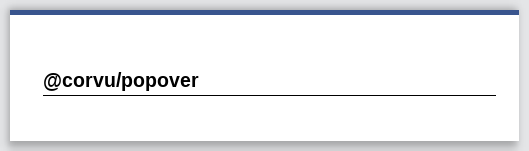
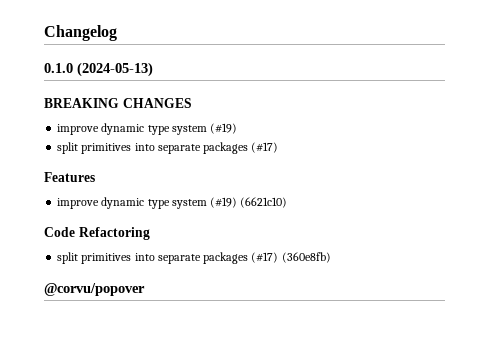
+ Changelog
+ 0.1.0 (2024-05-13)
+ BREAKING CHANGES
+ improve dynamic type system (#19)
+ split primitives into separate packages (#17)
+ Features
+ improve dynamic type system (#19) (6621c10)
+ Code Refactoring
+ split primitives into separate packages (#17) (360e8fb)

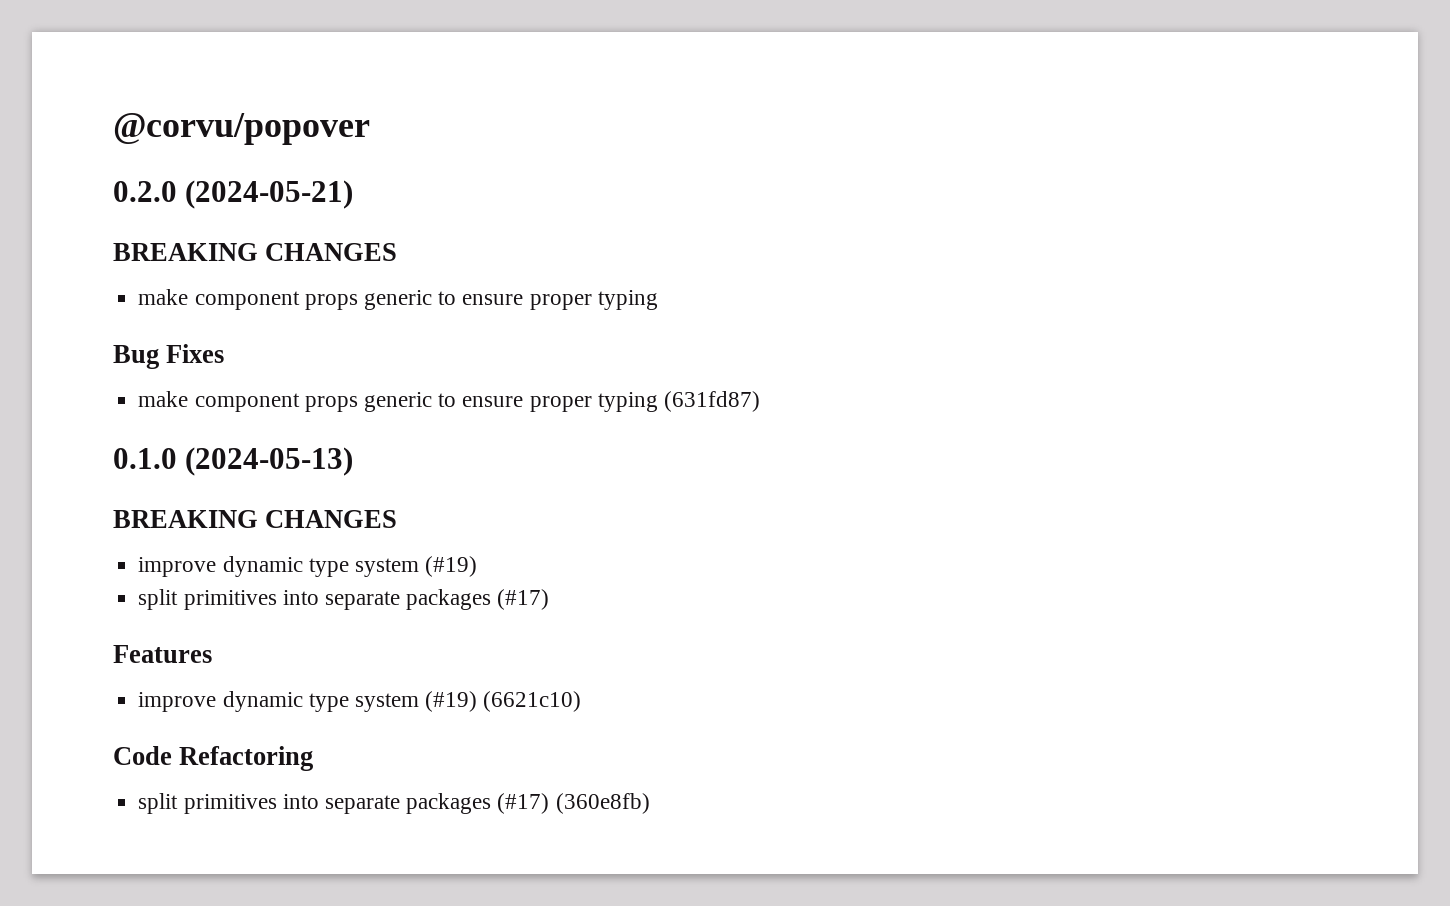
- Changelog
+ @corvu/popover
+ 0.2.0 (2024-05-21)
+ BREAKING CHANGES
+ make component props generic to ensure proper typing
+ Bug Fixes
+ make component props generic to ensure proper typing (631fd87)
- @corvu/popover

